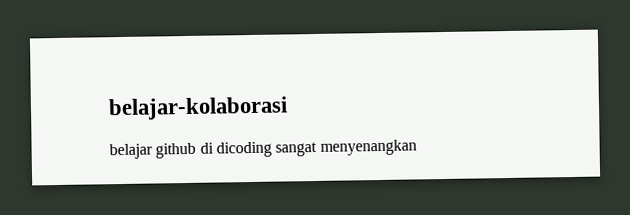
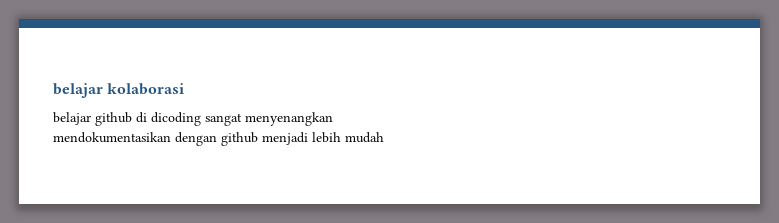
- belajar-kolaborasi
+ belajar kolaborasi
+ mendokumentasikan dengan github menjadi lebih mudah

